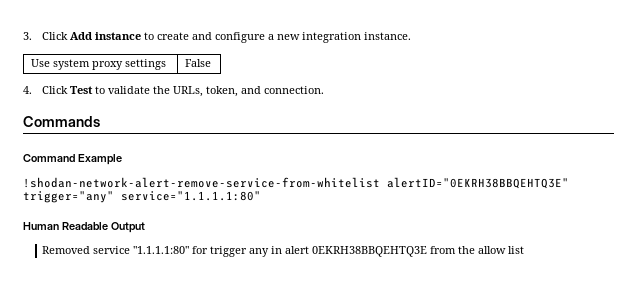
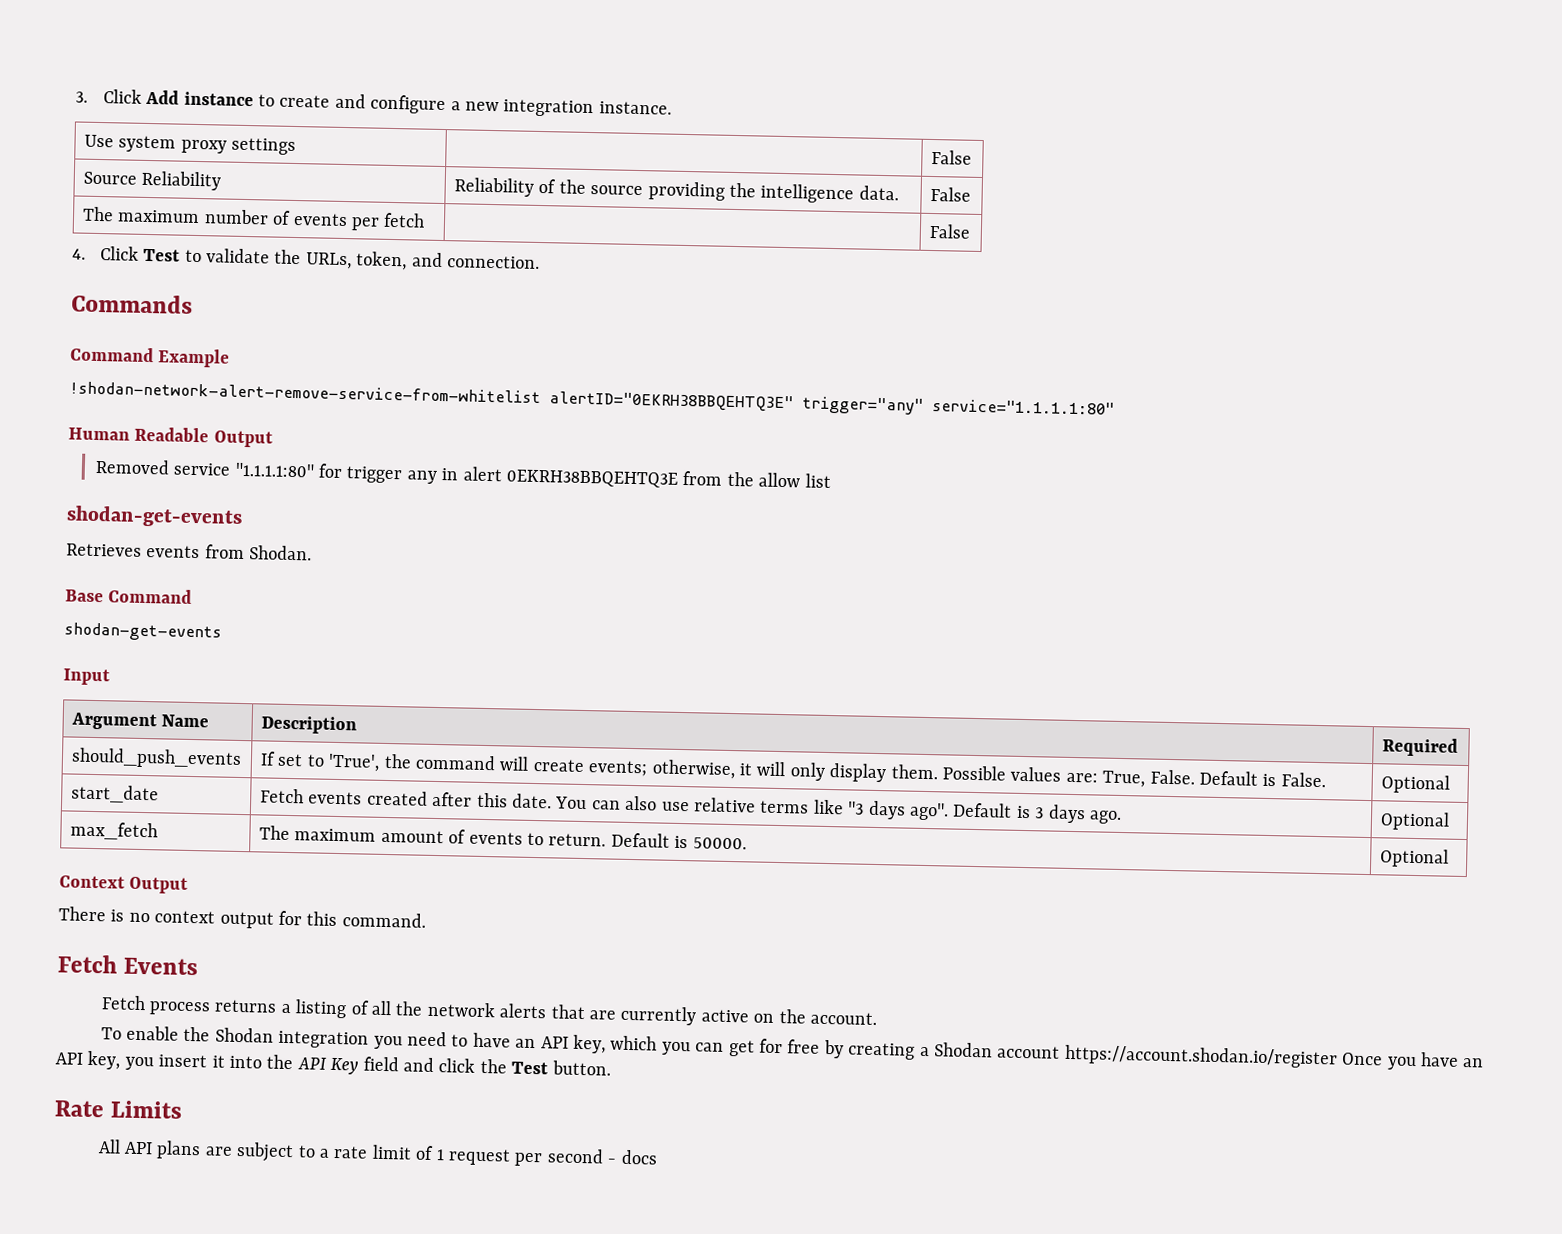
- Use system proxy settings | False
+ Use system proxy settings | | False
+ Source Reliability | Reliability of the source providing the intelligence data. | False
+ The maximum number of events per fetch | | False
  Removed service "1.1.1.1:80" for trigger any in alert 0EKRH38BBQEHTQ3E from the allow list
+ shodan-get-events
+ Retrieves events from Shodan.
+ Base Command
+ shodan-get-events
+ Input
+ Argument Name | Description | Required
+ should_push_events | If set to 'True', the command will create events; otherwise, it will only display them. Possible values are: True, False. Default is False. | Optional
+ start_date | Fetch events created after this date. You can also use relative terms like "3 days ago". Default is 3 days ago. | Optional
+ max_fetch | The maximum amount of events to return. Default is 50000. | Optional
+ Context Output
+ There is no context output for this command.
+ Fetch Events
+ Fetch process returns a listing of all the network alerts that are currently active on the account.
+ To enable the Shodan integration you need to have an API key, which you can get for free by creating a Shodan account https://account.shodan.io/register Once you have an API key, you insert it into the API Key field and click the Test button.
+ Rate Limits
+ All API plans are subject to a rate limit of 1 request per second - docs

